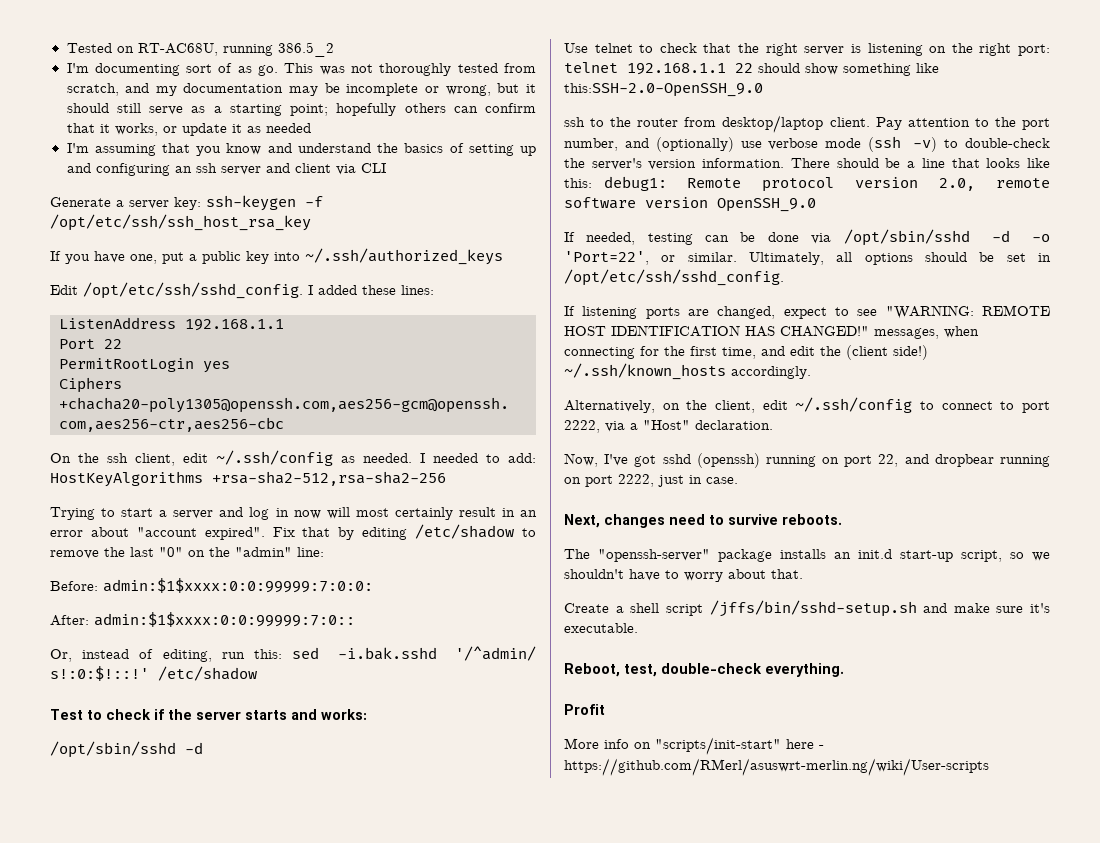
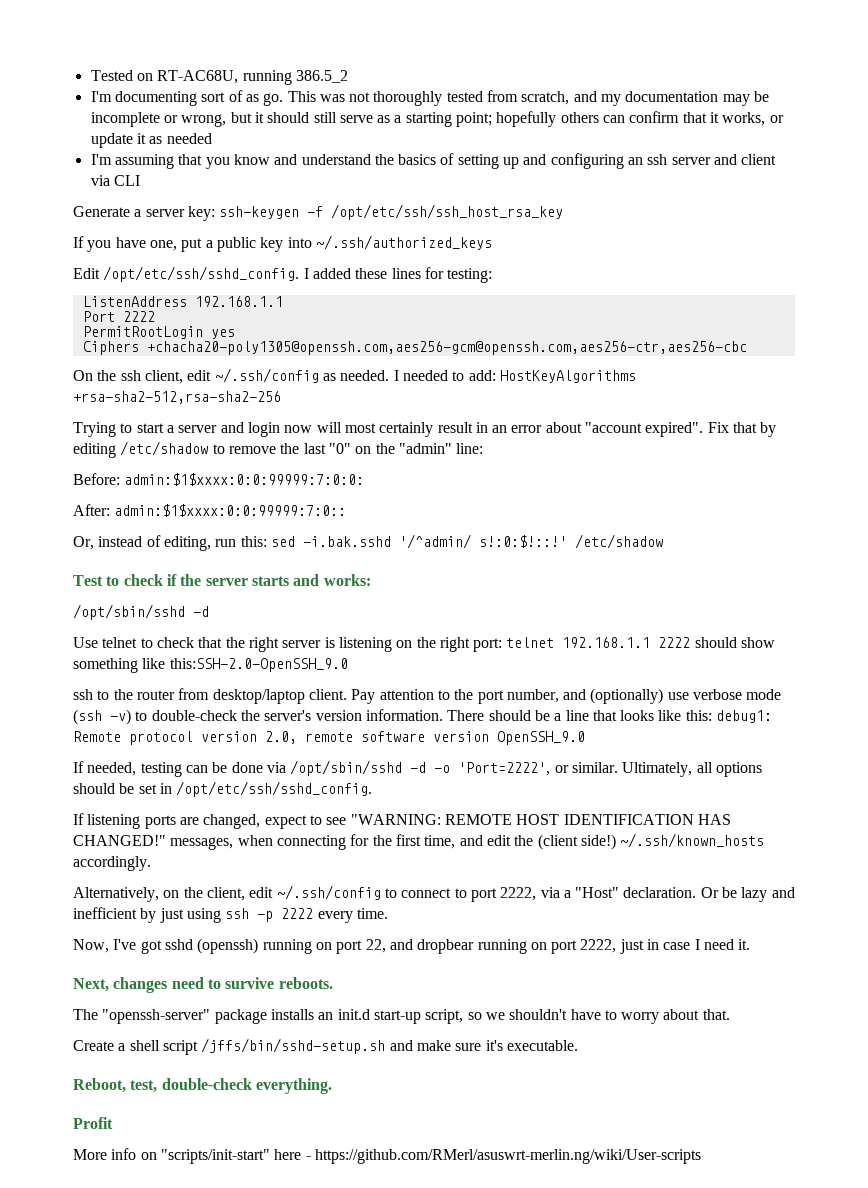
- I added these lines:
+ I added these lines for testing:
- Port 22
+ Port 2222
- Trying to start a server and log in now will most certainly result in an error about "account expired".
+ Trying to start a server and login now will most certainly result in an error about "account expired".
- Use telnet to check that the right server is listening on the right port: telnet 192.168.1.1 22 should show something like this:SSH-2.0-OpenSSH_9.0
+ Use telnet to check that the right server is listening on the right port: telnet 192.168.1.1 2222 should show something like this:SSH-2.0-OpenSSH_9.0
- If needed, testing can be done via /opt/sbin/sshd -d -o 'Port=22', or similar.
+ If needed, testing can be done via /opt/sbin/sshd -d -o 'Port=2222', or similar.
+ Or be lazy and inefficient by just using ssh -p 2222 every time.
- Now, I've got sshd (openssh) running on port 22, and dropbear running on port 2222, just in case.
+ Now, I've got sshd (openssh) running on port 22, and dropbear running on port 2222, just in case I need it.

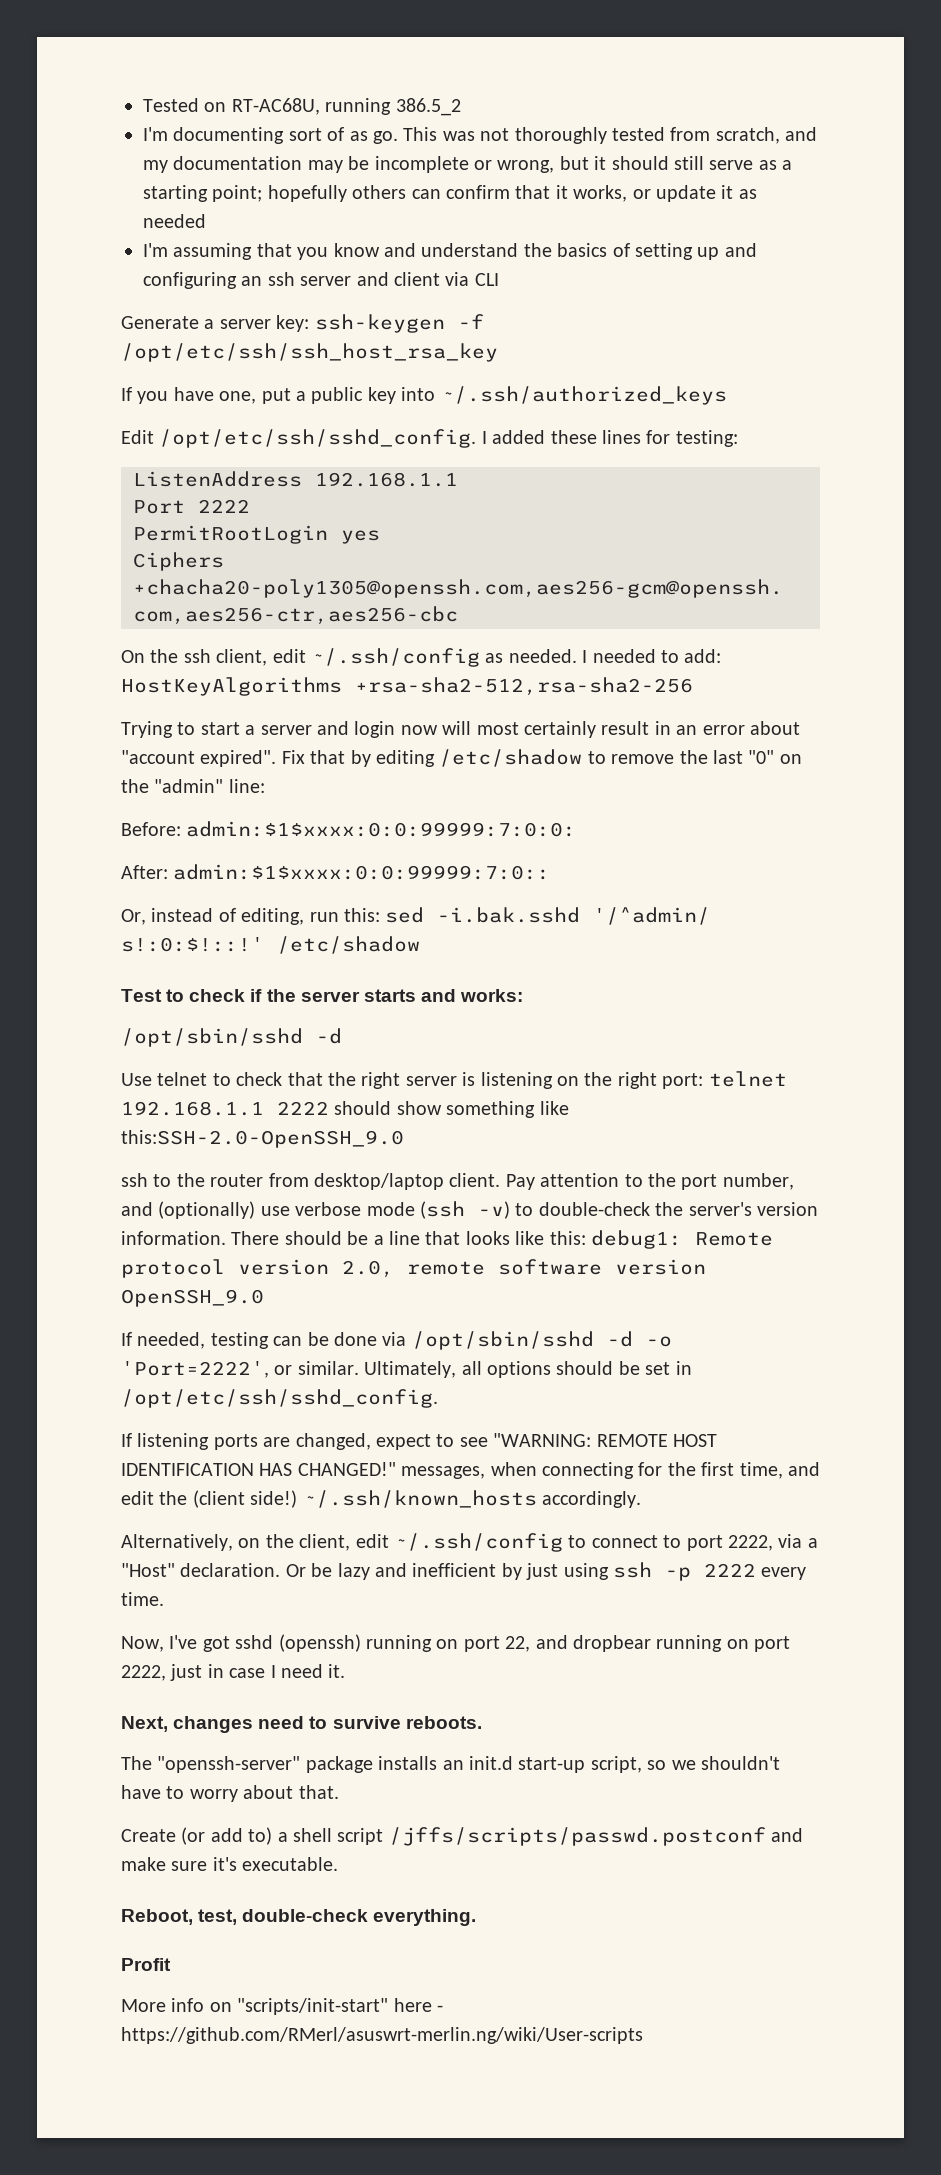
- Create a shell script /jffs/bin/sshd-setup.sh and make sure it's executable.
+ Create (or add to) a shell script /jffs/scripts/passwd.postconf and make sure it's executable.

